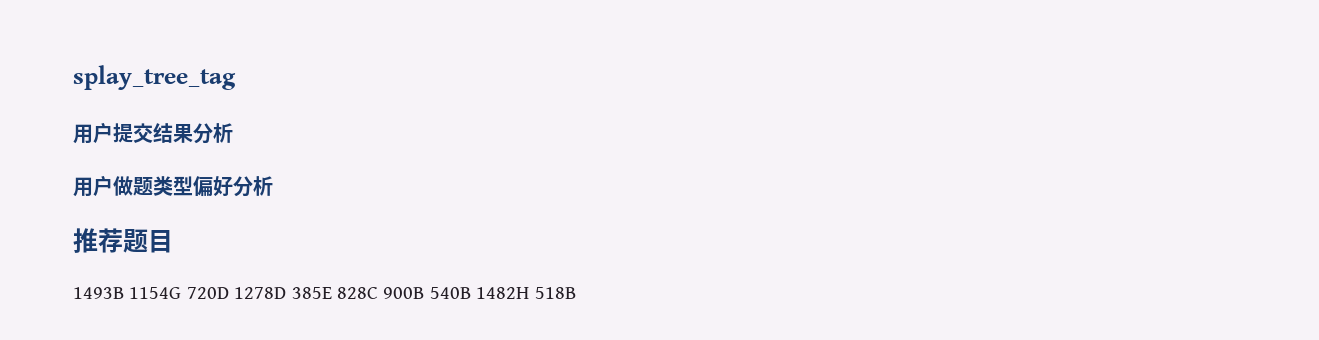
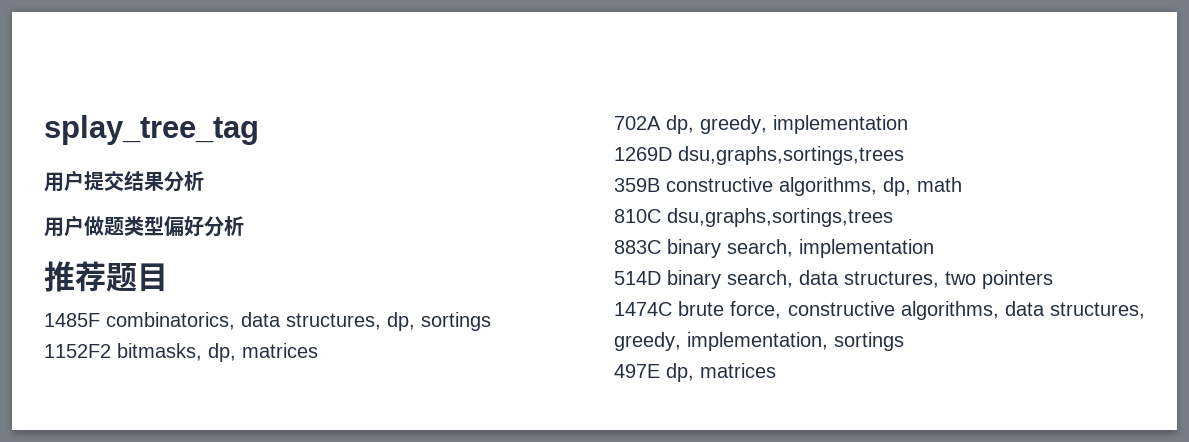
- 1493B 1154G 720D 1278D 385E 828C 900B 540B 1482H 518B
+ 1485F combinatorics, data structures, dp, sortings
+ 1152F2 bitmasks, dp, matrices
+ 702A dp, greedy, implementation
+ 1269D dsu,graphs,sortings,trees
+ 359B constructive algorithms, dp, math
+ 810C dsu,graphs,sortings,trees
+ 883C binary search, implementation
+ 514D binary search, data structures, two pointers
+ 1474C brute force, constructive algorithms, data structures, greedy, implementation, sortings
+ 497E dp, matrices

